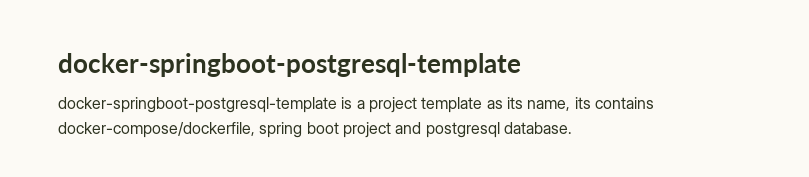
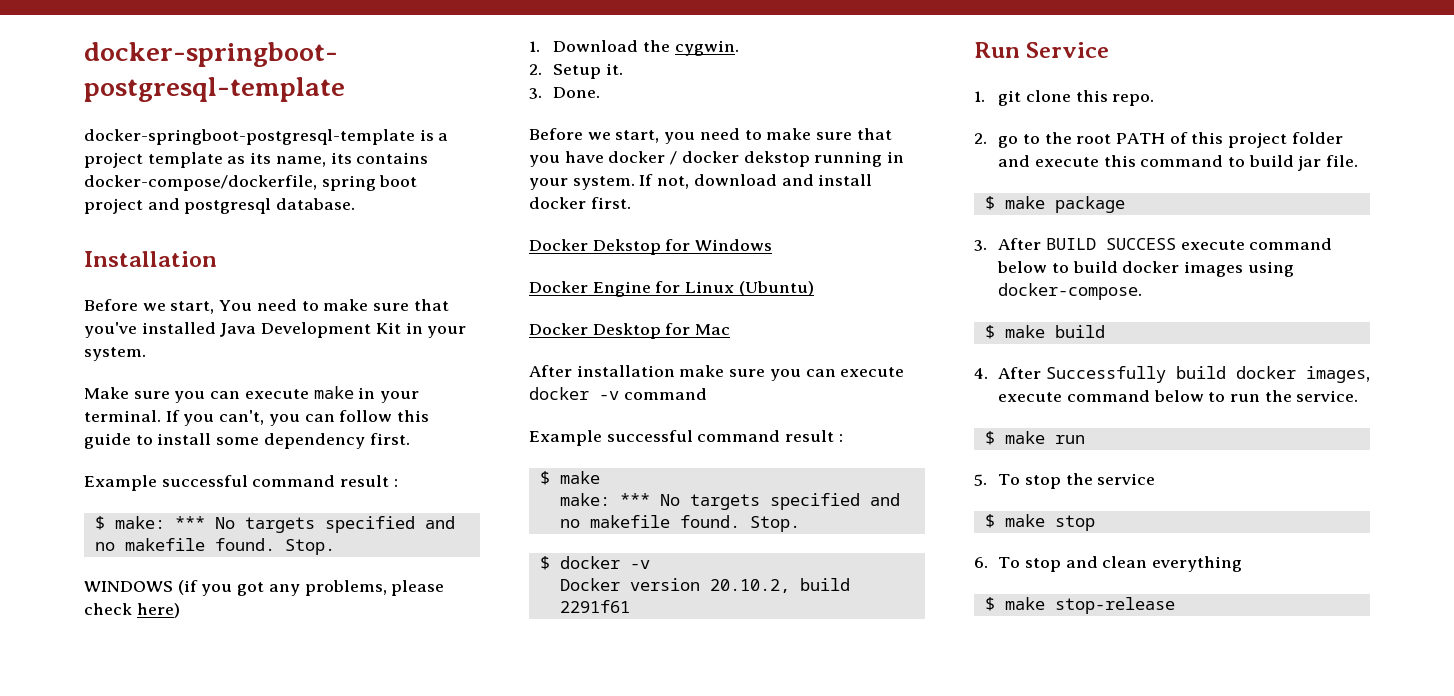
+ Installation
+ Before we start, You need to make sure that you've installed Java Development Kit in your system.
+ Make sure you can execute make in your terminal. If you can't, you can follow this guide to install some dependency first.
+ Example successful command result :
+ $ make: *** No targets specified and no makefile found. Stop.
+ WINDOWS (if you got any problems, please check here)
+ 1. Download the cygwin.
+ 2. Setup it.
+ 3. Done.
+ Before we start, you need to make sure that you have docker / docker dekstop running in your system. If not, download and install docker first.
+ Docker Dekstop for Windows
+ Docker Engine for Linux (Ubuntu)
+ Docker Desktop for Mac
+ After installation make sure you can execute docker -v command
+ Example successful command result :
+ $ make
+ make: *** No targets specified and no makefile found. Stop.
+ $ docker -v
+ Docker version 20.10.2, build 2291f61
+ Run Service
+ 1. git clone this repo.
+ 2. go to the root PATH of this project folder and execute this command to build jar file.
+ $ make package
+ 3. After BUILD SUCCESS execute command below to build docker images using docker-compose.
+ $ make build
+ 4. After Successfully build docker images, execute command below to run the service.
+ $ make run
+ 5. To stop the service
+ $ make stop
+ 6. To stop and clean everything
+ $ make stop-release

